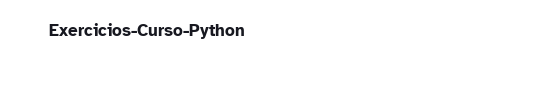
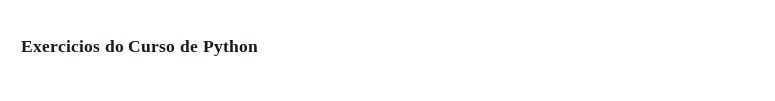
- Exercicios-Curso-Python
+ Exercicios do Curso de Python

